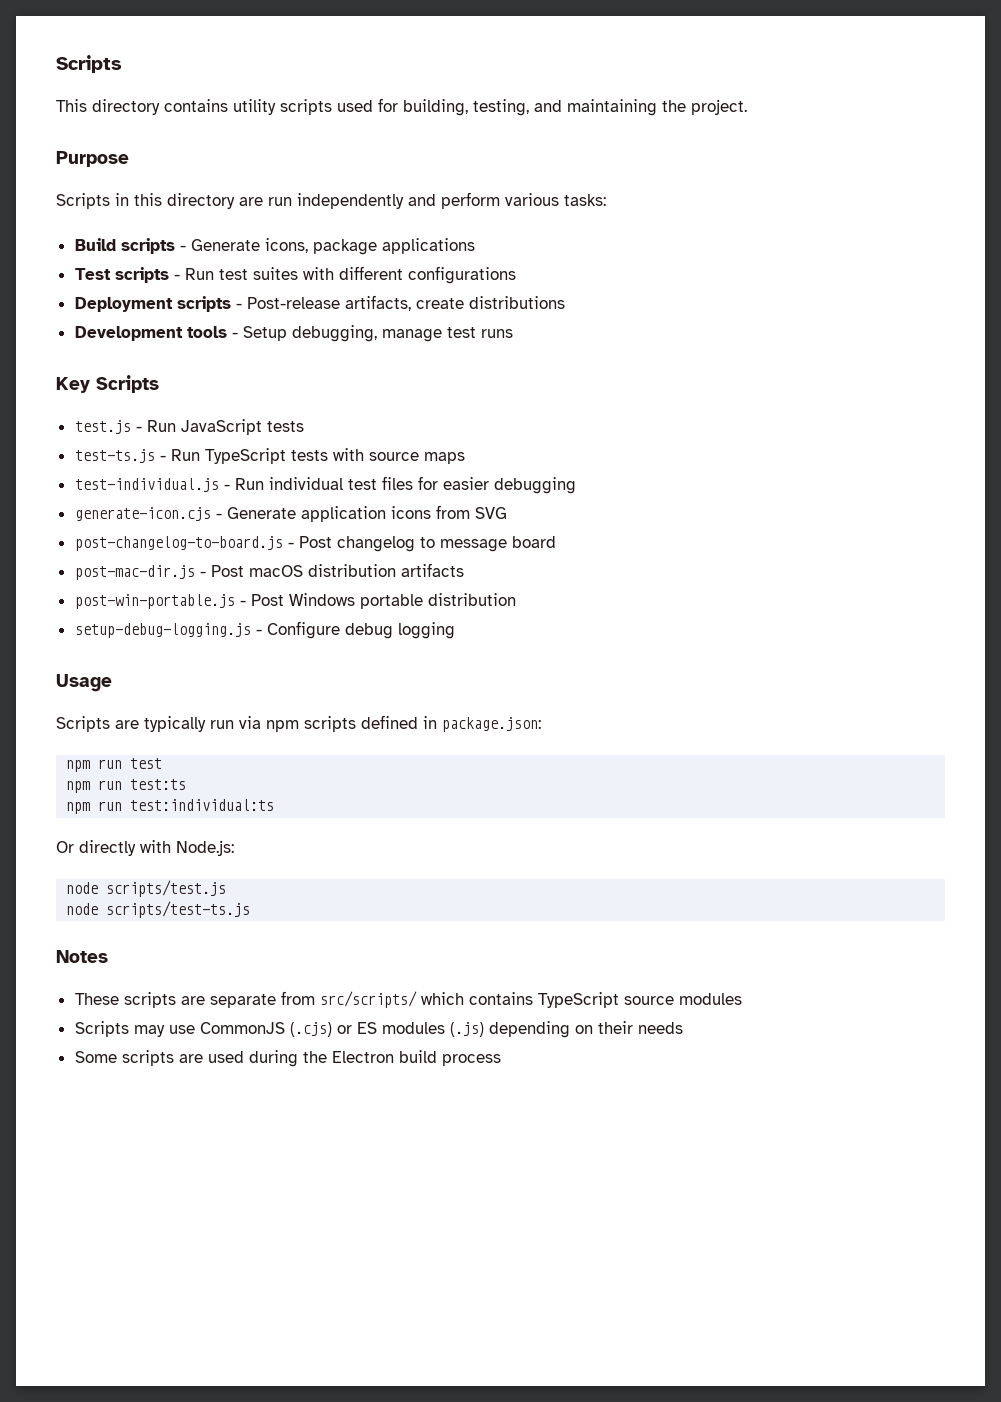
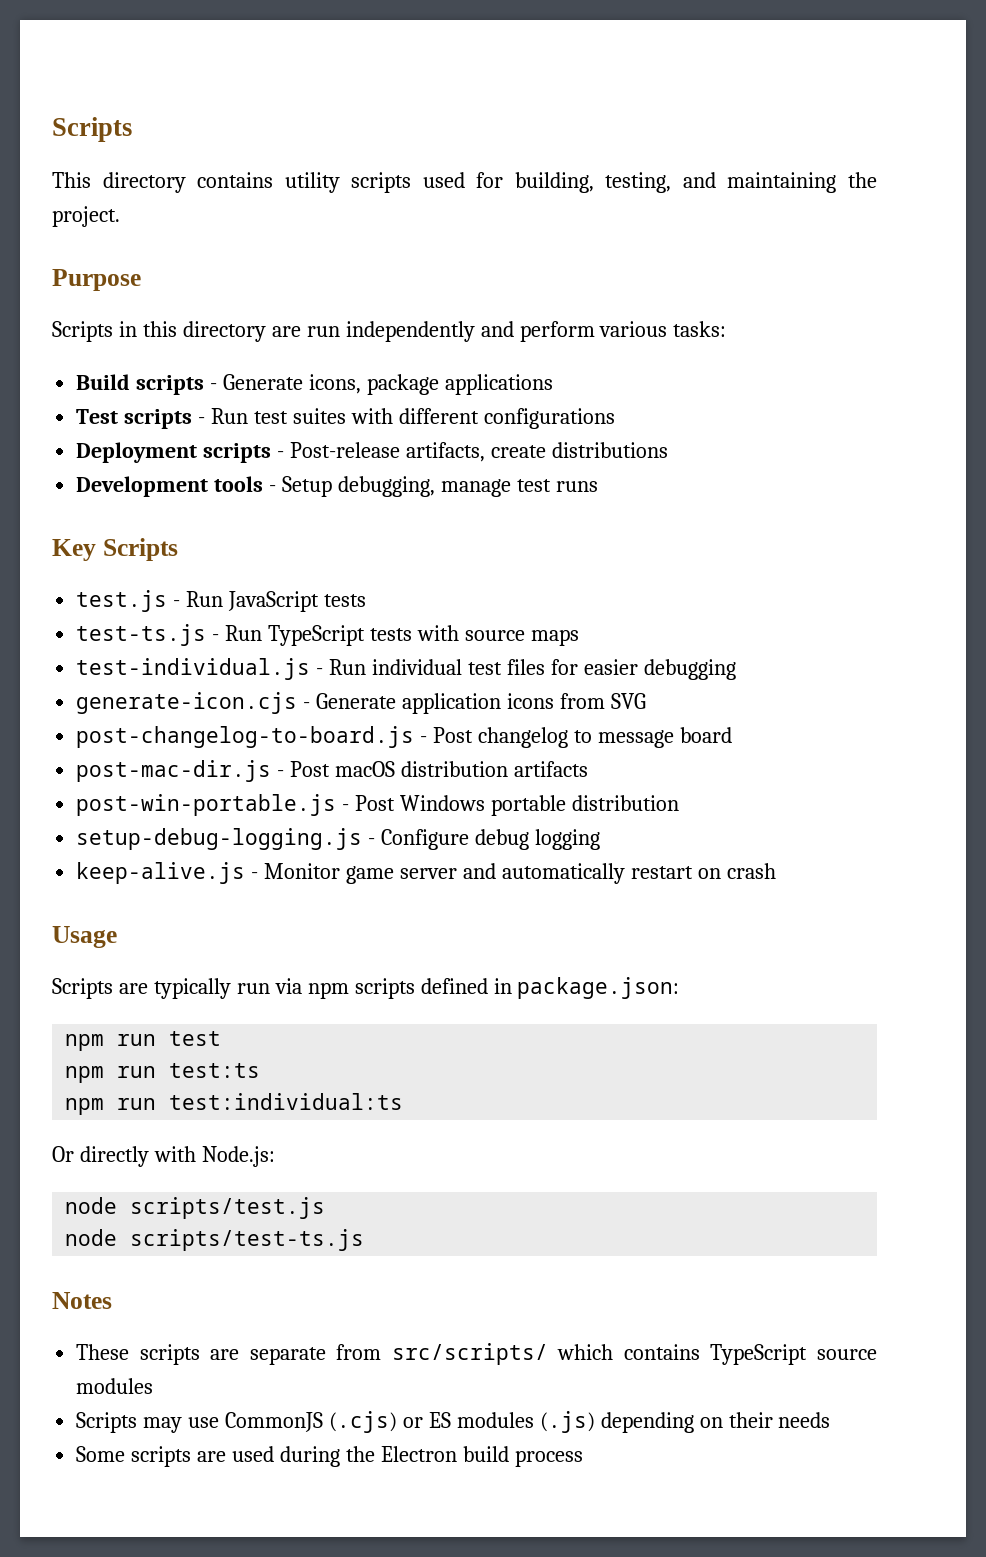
+ keep-alive.js - Monitor game server and automatically restart on crash

